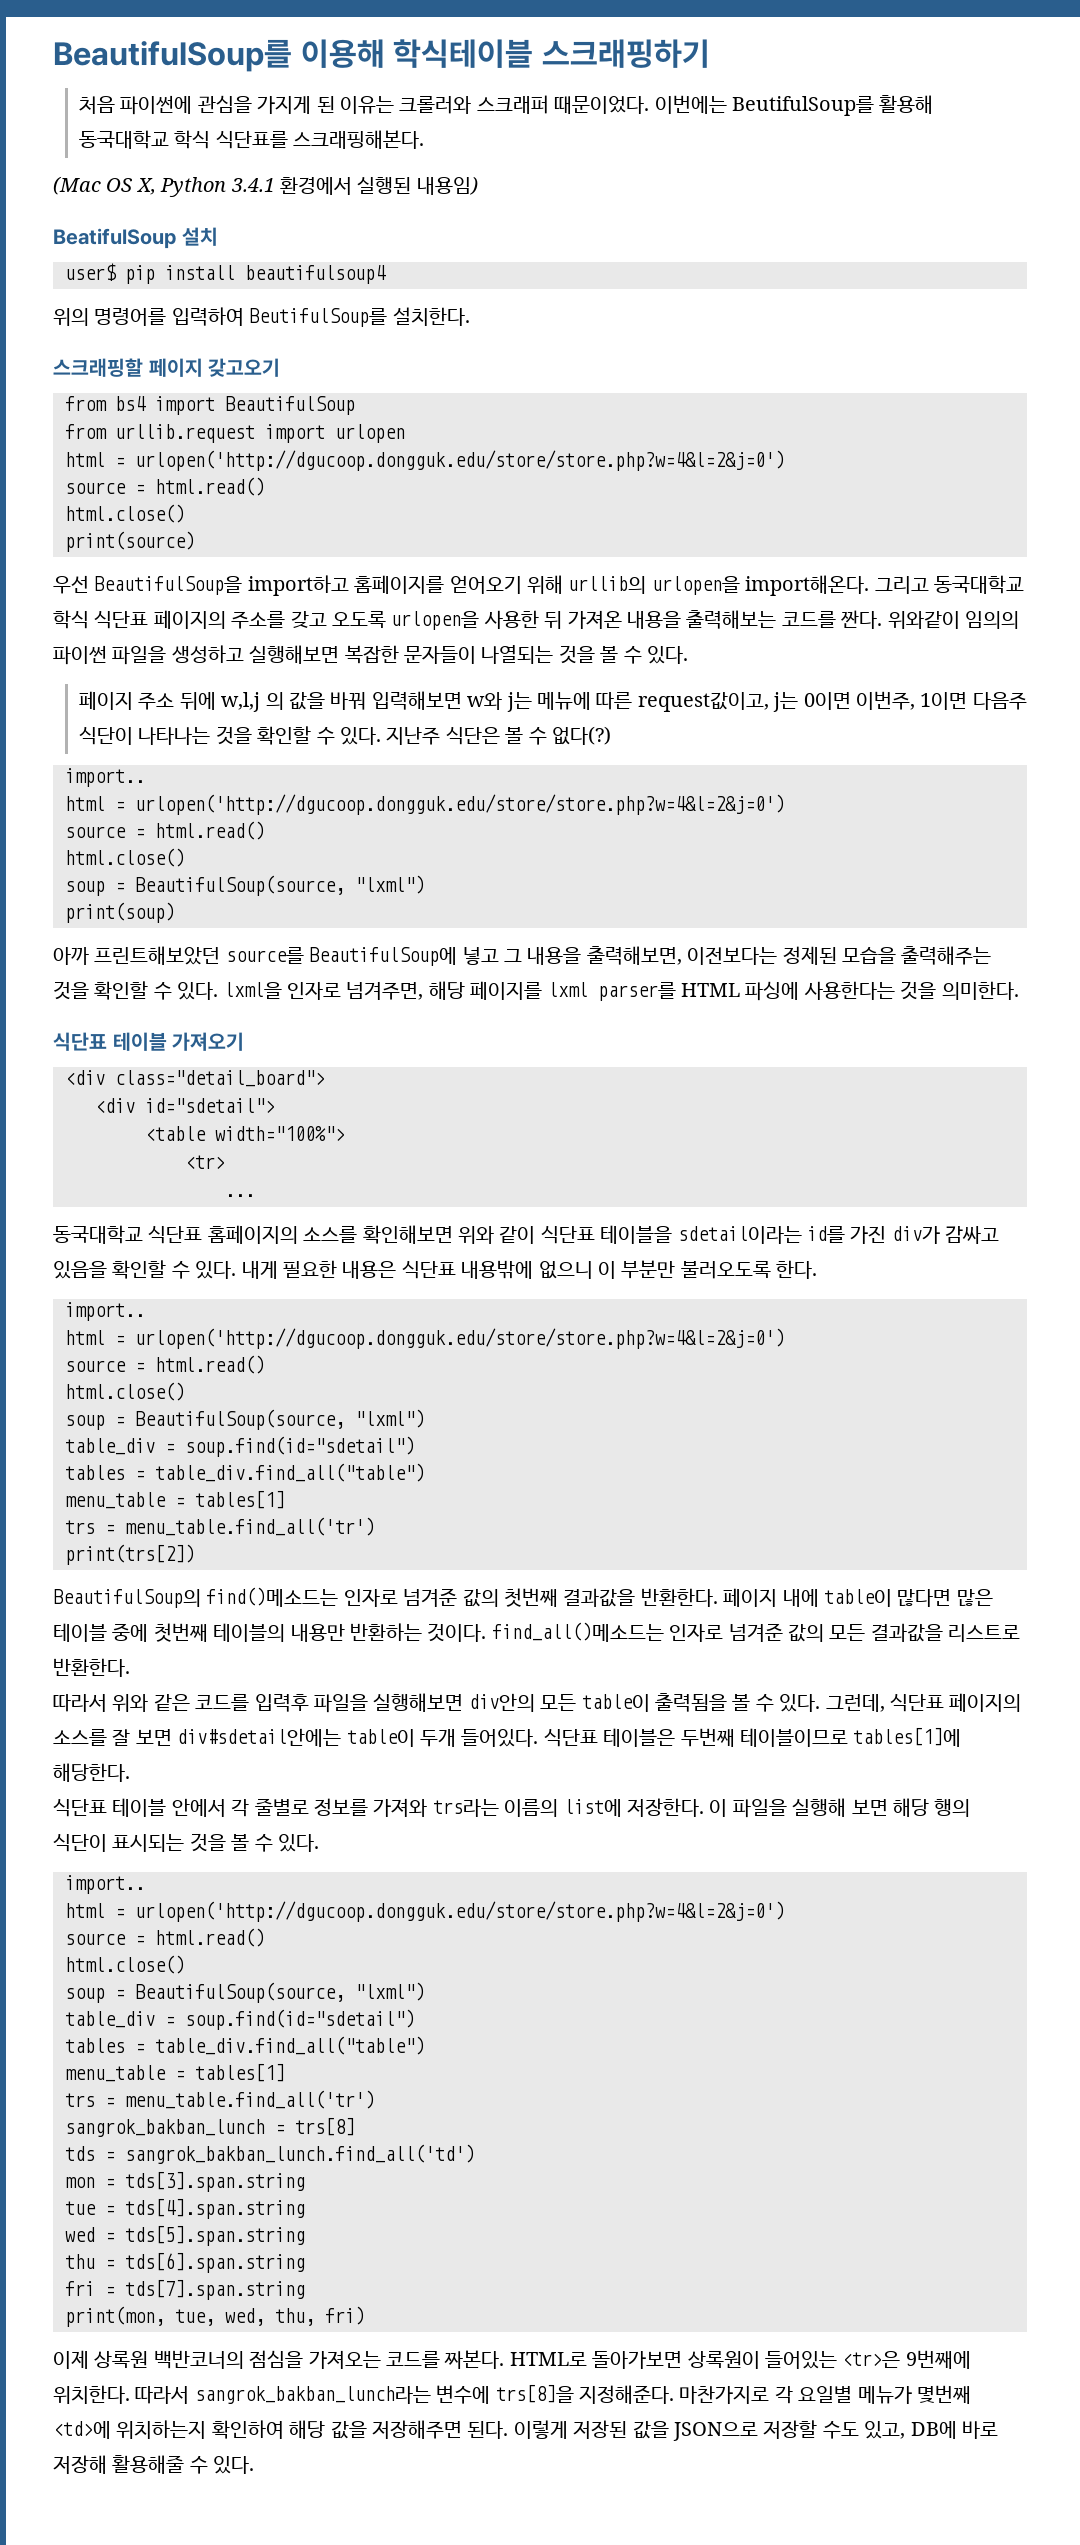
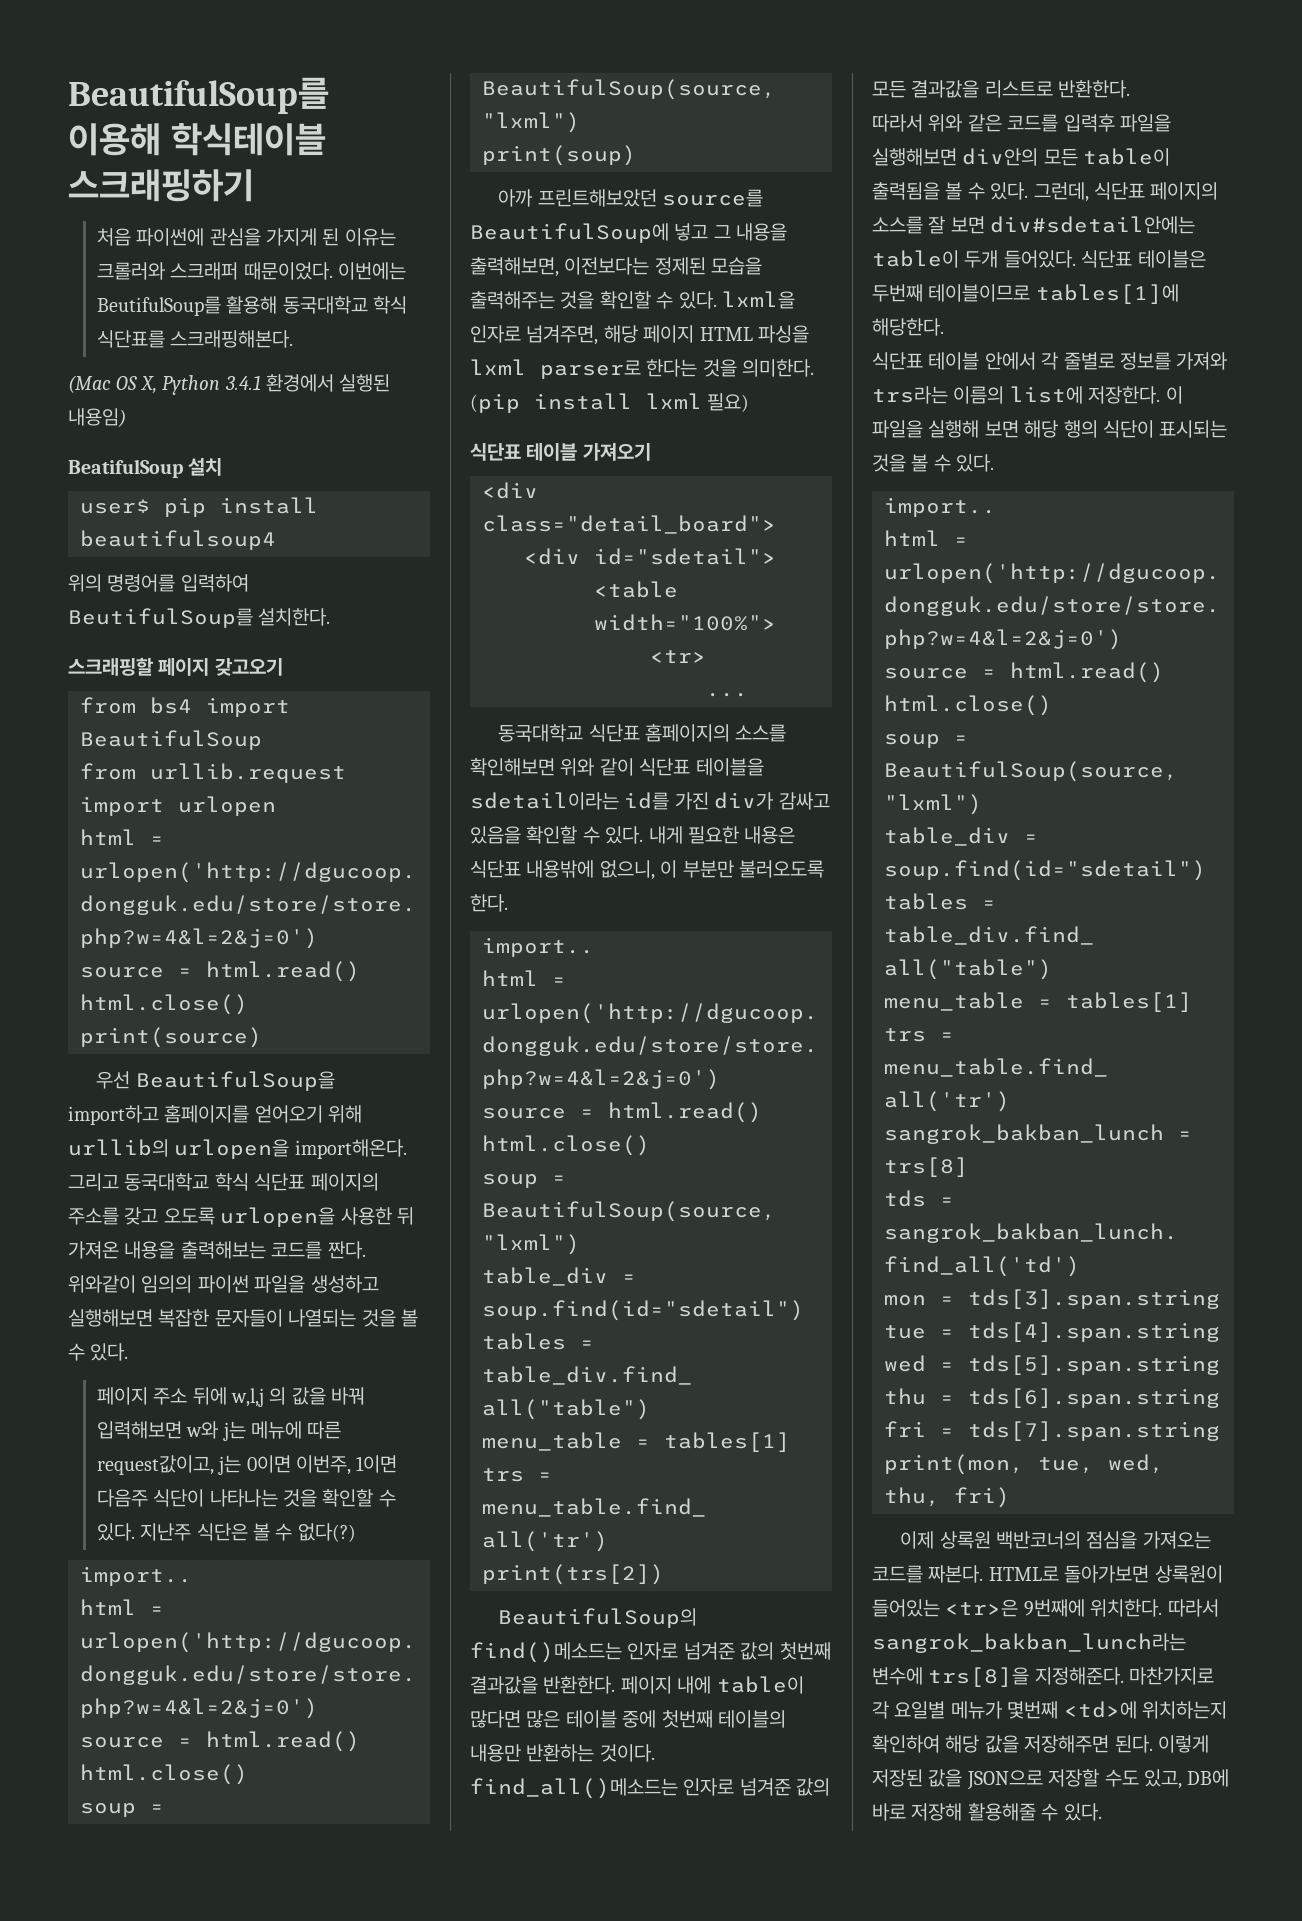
- 아까 프린트해보았던 source를 BeautifulSoup에 넣고 그 내용을 출력해보면, 이전보다는 정제된 모습을 출력해주는 것을 확인할 수 있다. lxml을 인자로 넘겨주면, 해당 페이지를 lxml parser를 HTML 파싱에 사용한다는 것을 의미한다.
+ 아까 프린트해보았던 source를 BeautifulSoup에 넣고 그 내용을 출력해보면, 이전보다는 정제된 모습을 출력해주는 것을 확인할 수 있다. lxml을 인자로 넘겨주면, 해당 페이지 HTML 파싱을 lxml parser로 한다는 것을 의미한다. (pip install lxml 필요)
- 내게 필요한 내용은 식단표 내용밖에 없으니 이 부분만 불러오도록 한다.
+ 내게 필요한 내용은 식단표 내용밖에 없으니, 이 부분만 불러오도록 한다.

